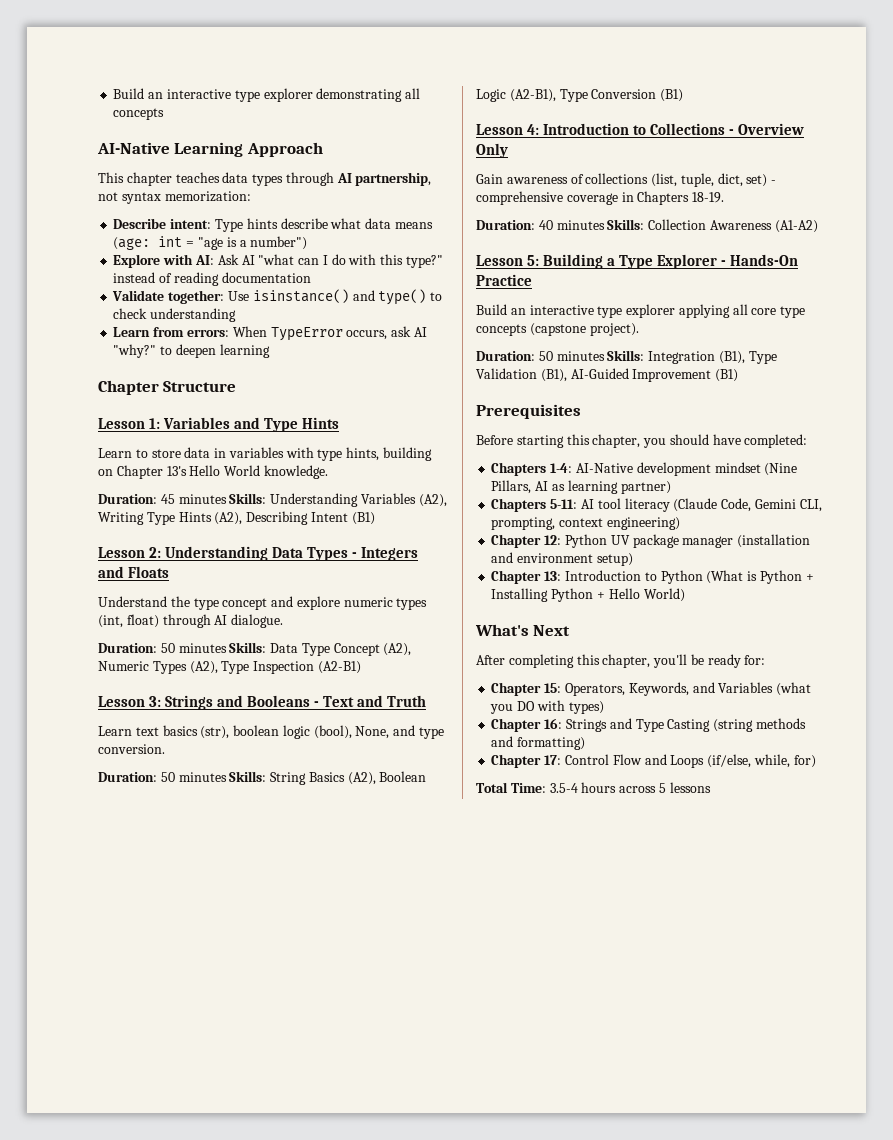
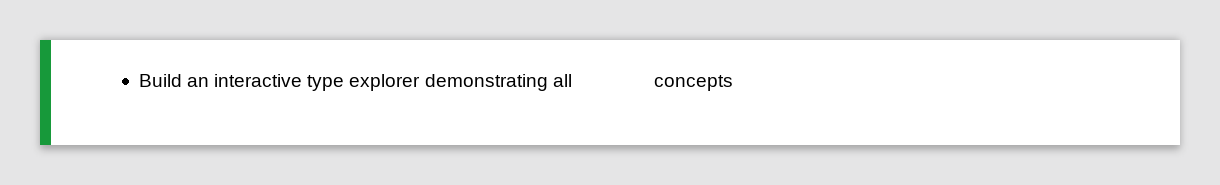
- AI-Native Learning Approach
- This chapter teaches data types through AI partnership, not syntax memorization:
- Describe intent: Type hints describe what data means (age: int = "age is a number")
- Explore with AI: Ask AI "what can I do with this type?" instead of reading documentation
- Validate together: Use isinstance() and type() to check understanding
- Learn from errors: When TypeError occurs, ask AI "why?" to deepen learning
- Chapter Structure
- Lesson 1: Variables and Type Hints
- Learn to store data in variables with type hints, building on Chapter 13's Hello World knowledge.
- Duration: 45 minutes Skills: Understanding Variables (A2), Writing Type Hints (A2), Describing Intent (B1)
- Lesson 2: Understanding Data Types - Integers and Floats
- Understand the type concept and explore numeric types (int, float) through AI dialogue.
- Duration: 50 minutes Skills: Data Type Concept (A2), Numeric Types (A2), Type Inspection (A2-B1)
- Lesson 3: Strings and Booleans - Text and Truth
- Learn text basics (str), boolean logic (bool), None, and type conversion.
- Duration: 50 minutes Skills: String Basics (A2), Boolean Logic (A2-B1), Type Conversion (B1)
- Lesson 4: Introduction to Collections - Overview Only
- Gain awareness of collections (list, tuple, dict, set) - comprehensive coverage in Chapters 18-19.
- Duration: 40 minutes Skills: Collection Awareness (A1-A2)
- Lesson 5: Building a Type Explorer - Hands-On Practice
- Build an interactive type explorer applying all core type concepts (capstone project).
- Duration: 50 minutes Skills: Integration (B1), Type Validation (B1), AI-Guided Improvement (B1)
- Prerequisites
- Before starting this chapter, you should have completed:
- Chapters 1-4: AI-Native development mindset (Nine Pillars, AI as learning partner)
- Chapters 5-11: AI tool literacy (Claude Code, Gemini CLI, prompting, context engineering)
- Chapter 12: Python UV package manager (installation and environment setup)
- Chapter 13: Introduction to Python (What is Python + Installing Python + Hello World)
- What's Next
- After completing this chapter, you'll be ready for:
- Chapter 15: Operators, Keywords, and Variables (what you DO with types)
- Chapter 16: Strings and Type Casting (string methods and formatting)
- Chapter 17: Control Flow and Loops (if/else, while, for)
- Total Time: 3.5-4 hours across 5 lessons

